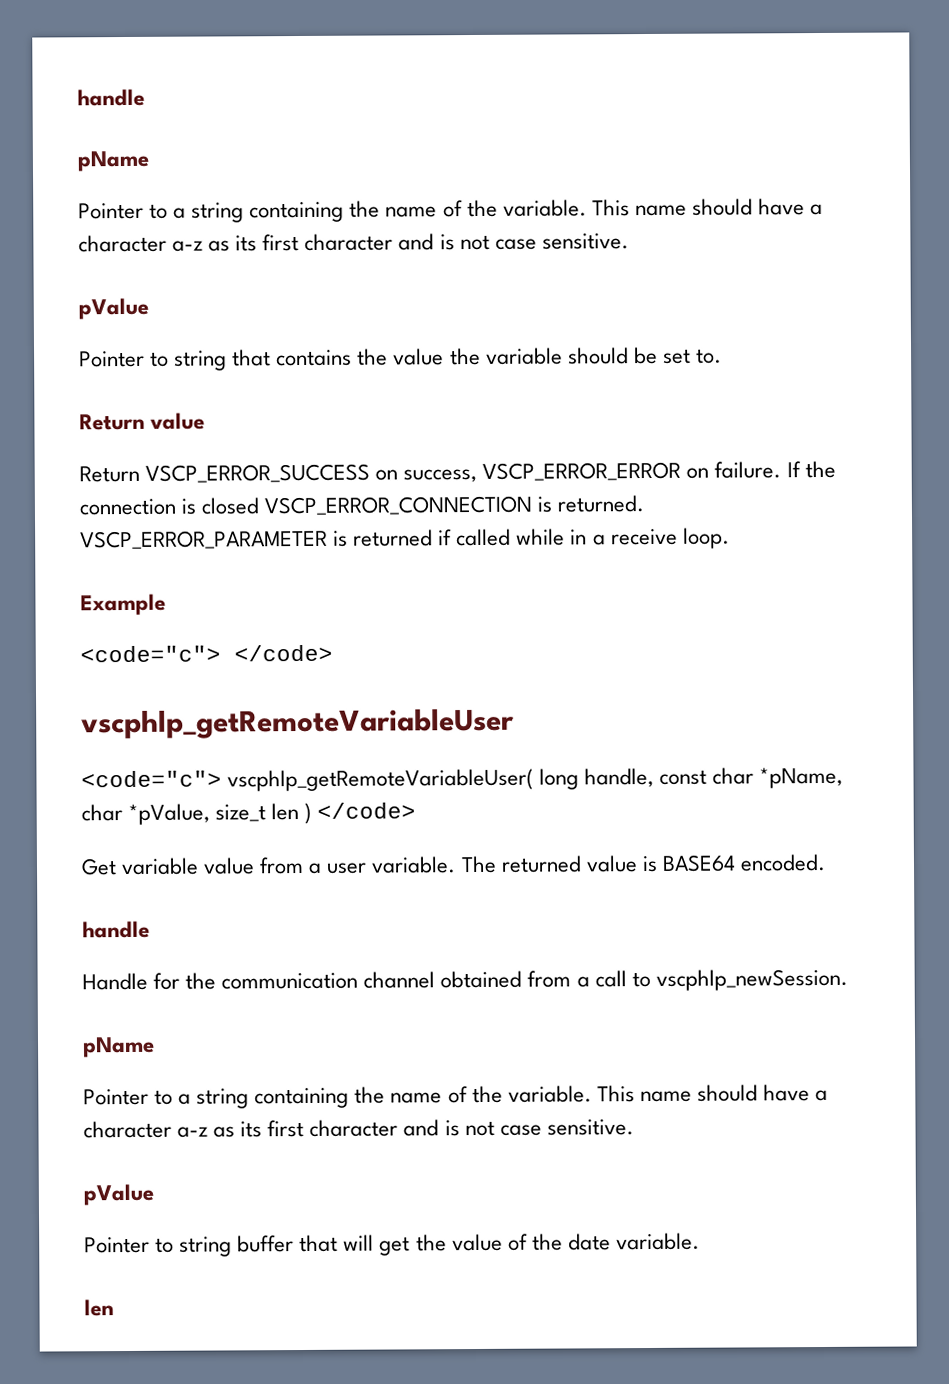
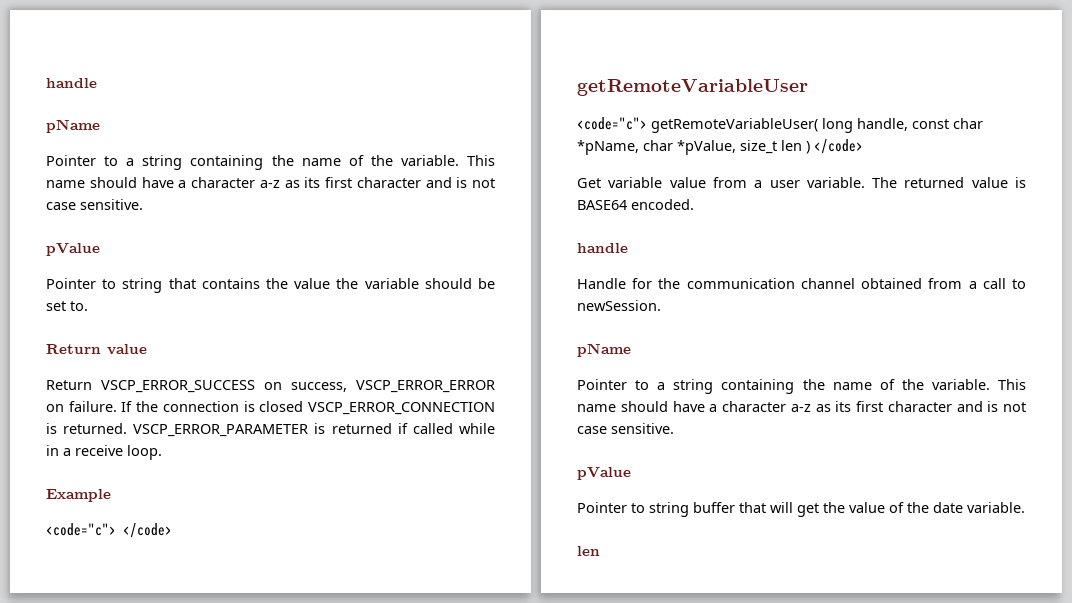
- vscphlp_getRemoteVariableUser
- <code="c"> vscphlp_getRemoteVariableUser( long handle, const char *pName, char *pValue, size_t len ) </code>
+ getRemoteVariableUser
+ <code="c"> getRemoteVariableUser( long handle, const char *pName, char *pValue, size_t len ) </code>
- Handle for the communication channel obtained from a call to vscphlp_newSession.
+ Handle for the communication channel obtained from a call to newSession.

